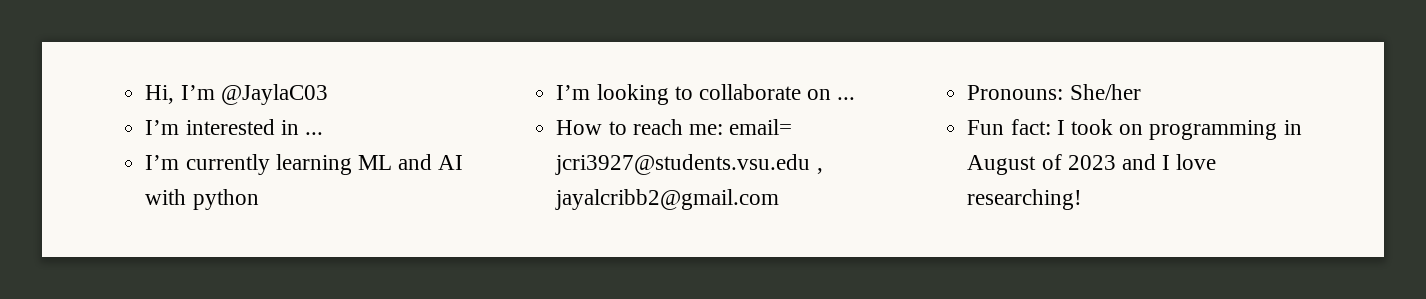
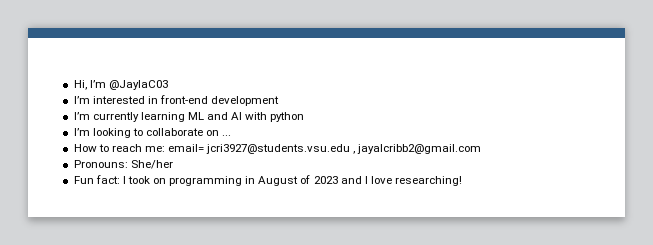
- I’m interested in ...
+ I’m interested in front-end development

